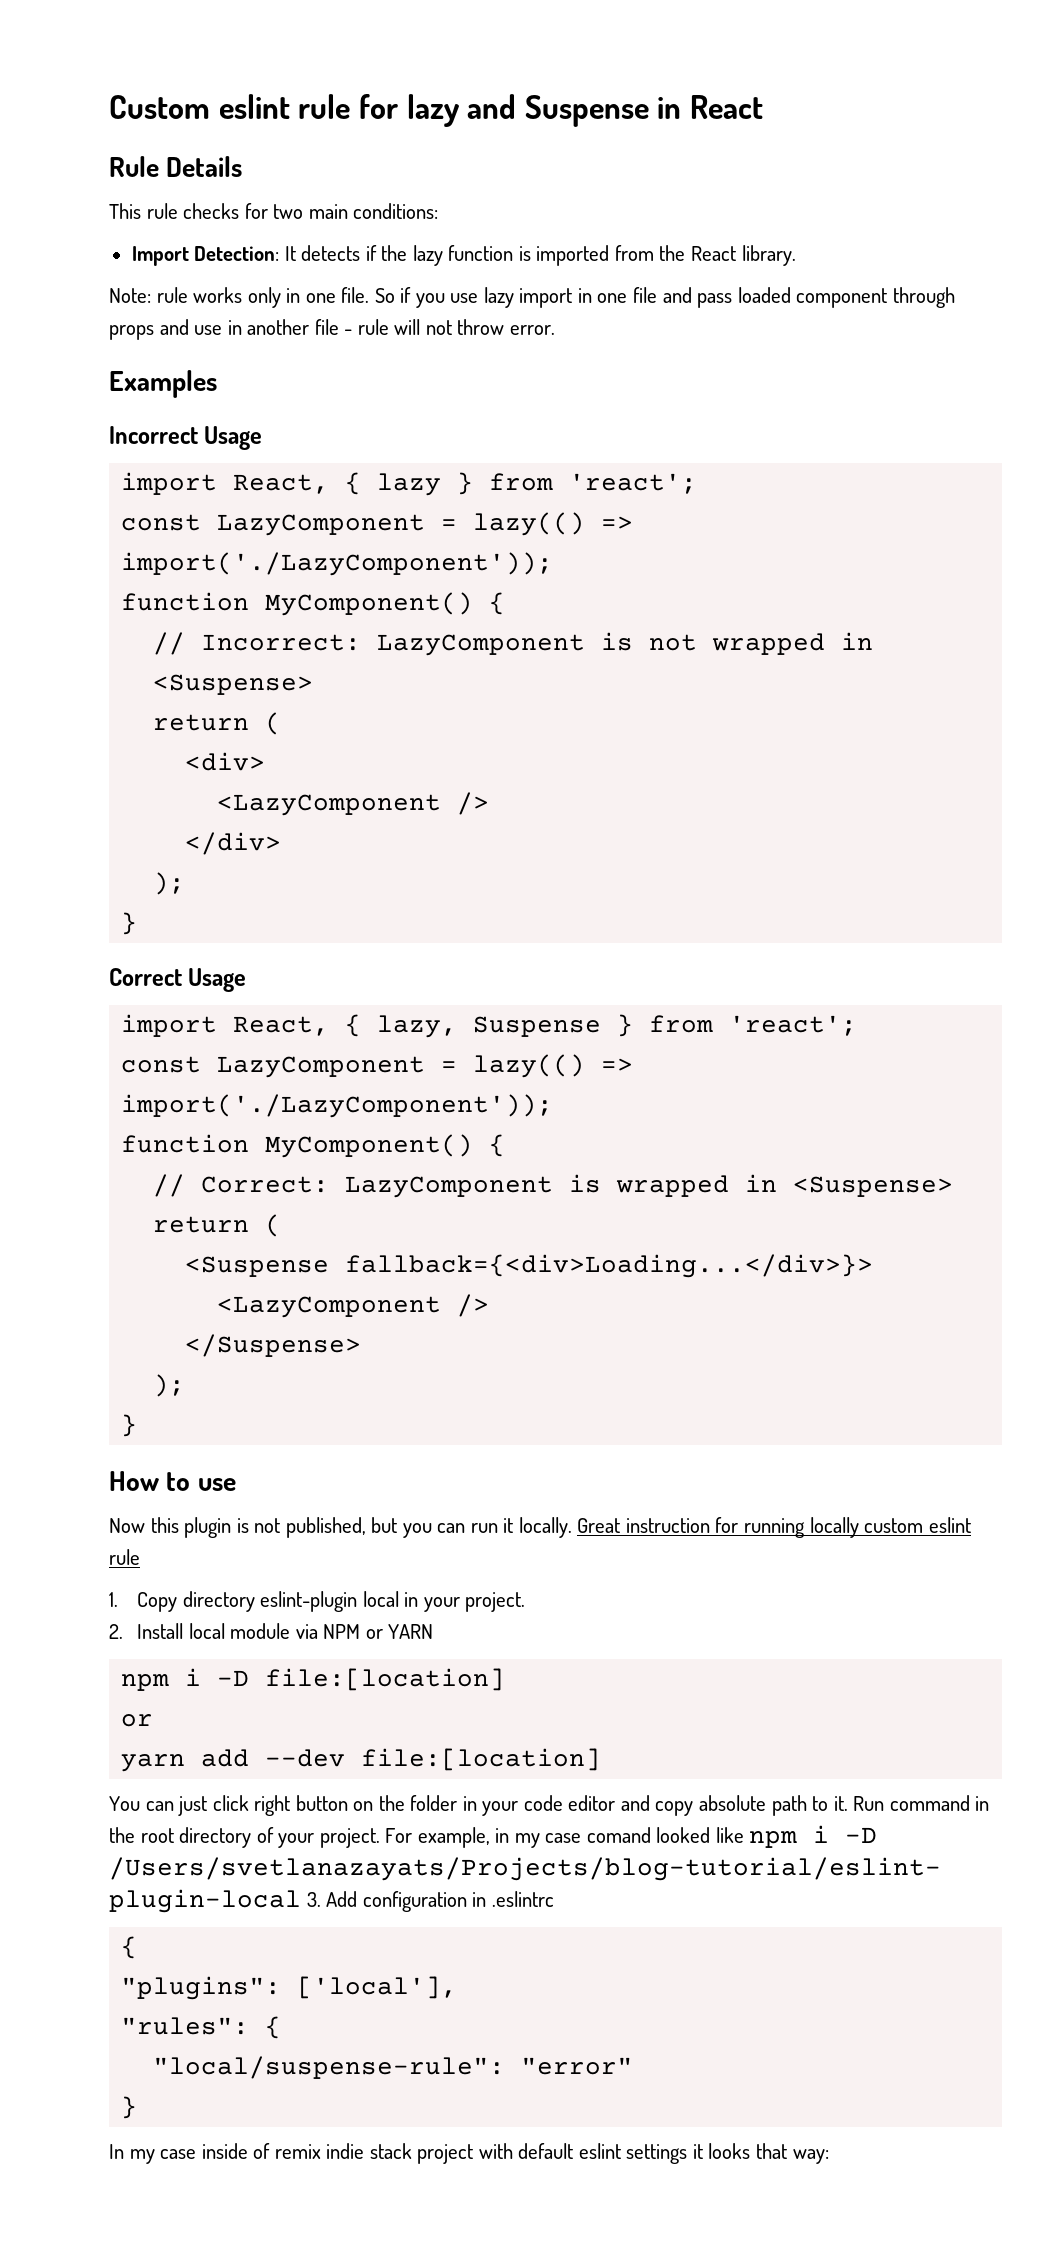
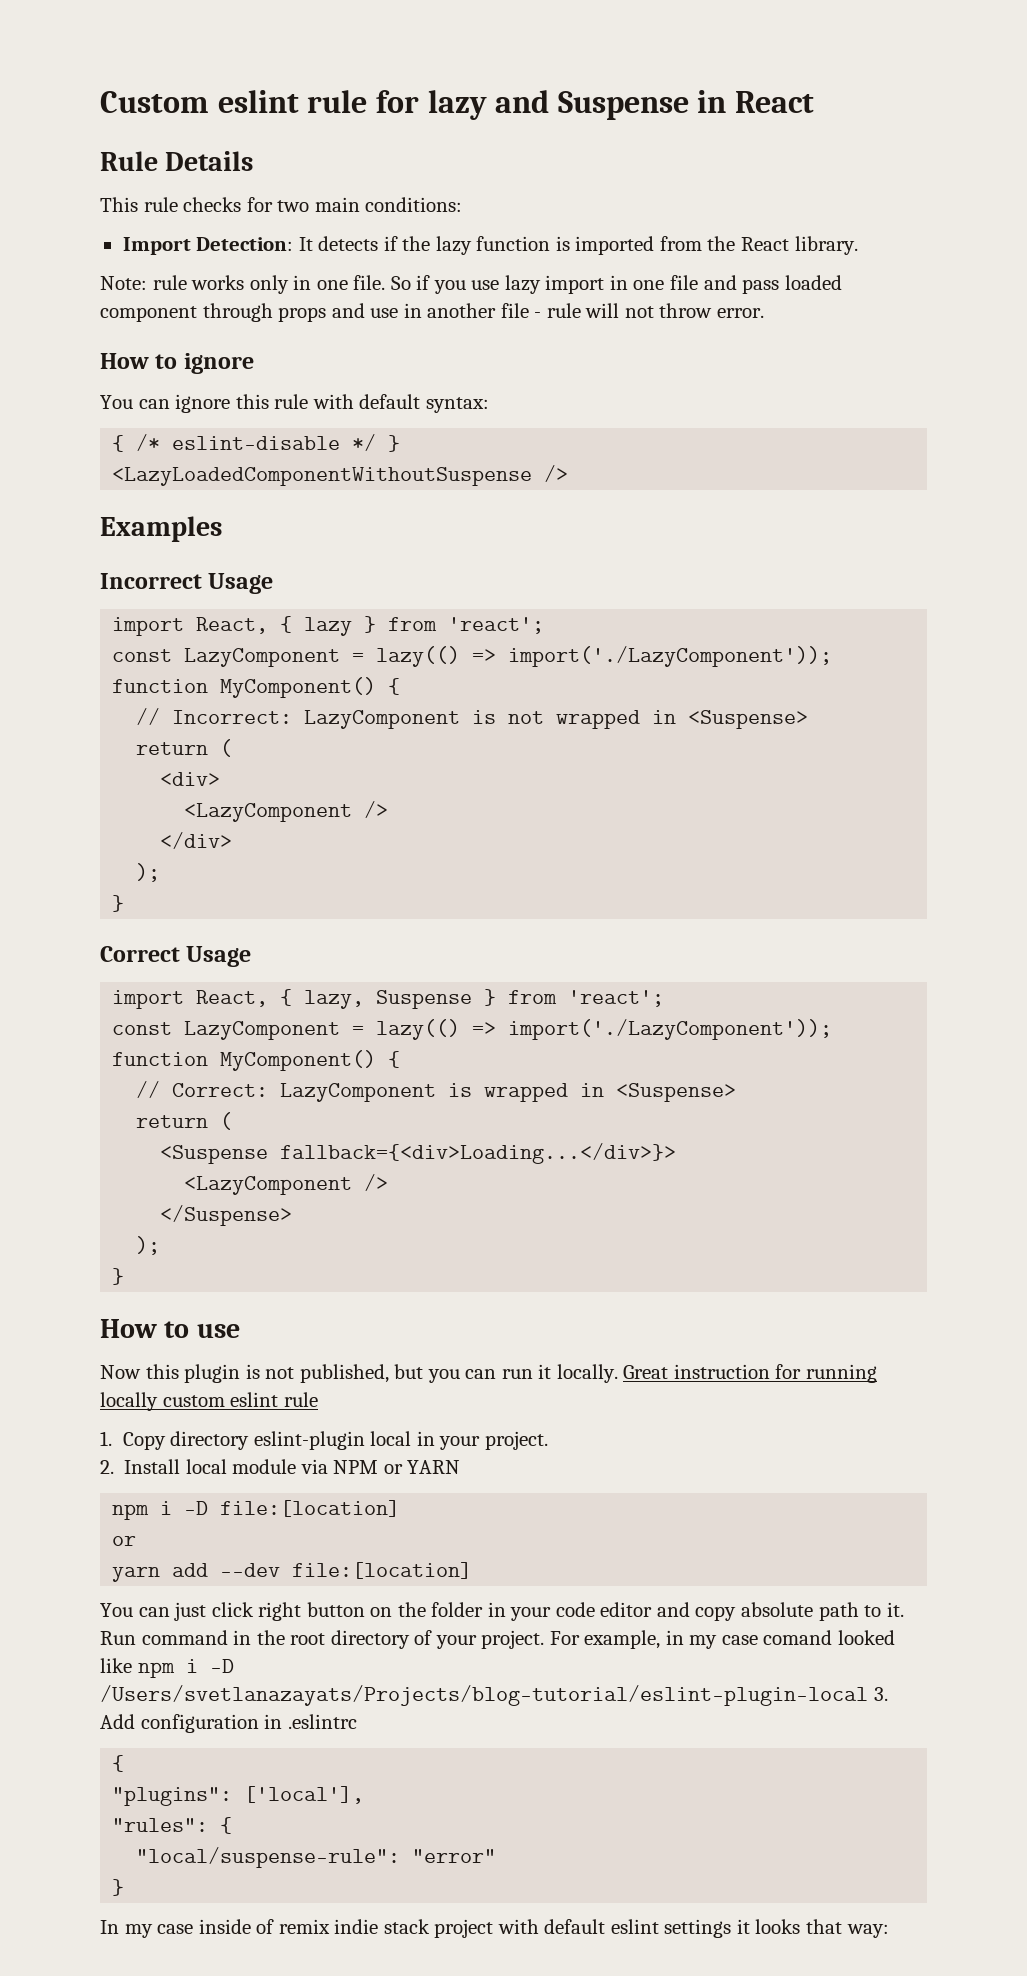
+ How to ignore
+ You can ignore this rule with default syntax:
+ { /* eslint-disable */ }
+ <LazyLoadedComponentWithoutSuspense />

